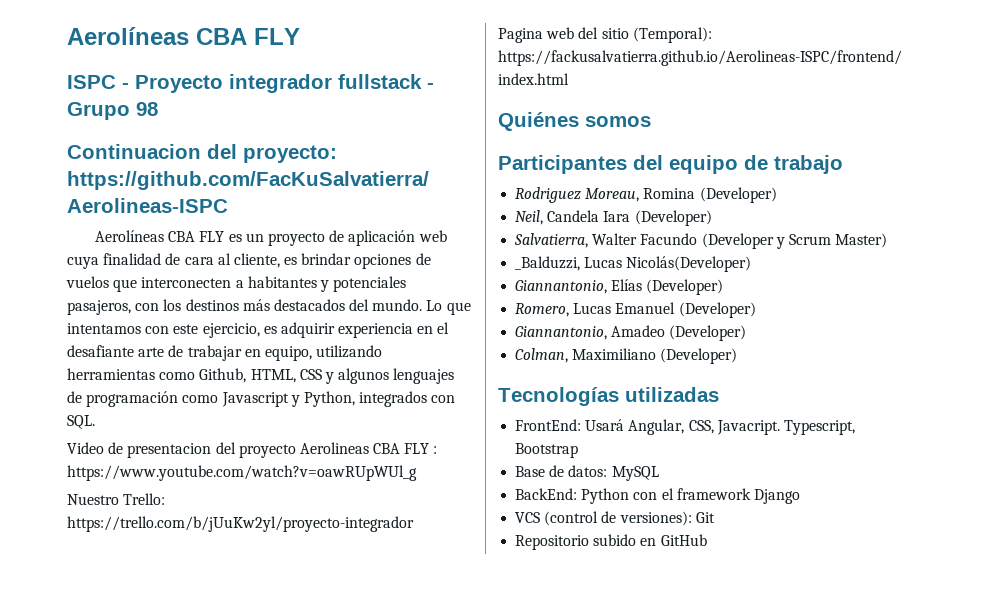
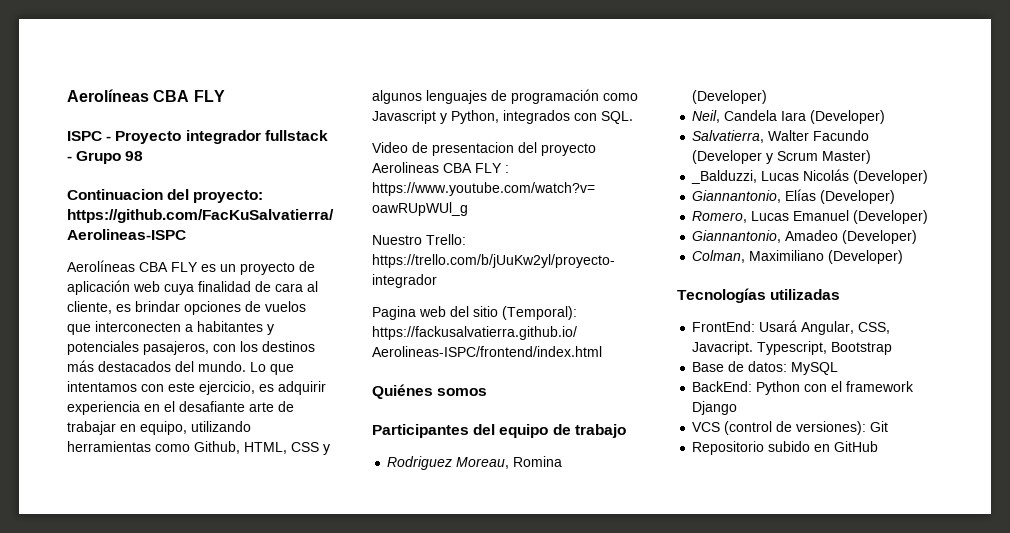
- _Balduzzi, Lucas Nicolás(Developer)
+ _Balduzzi, Lucas Nicolás (Developer)

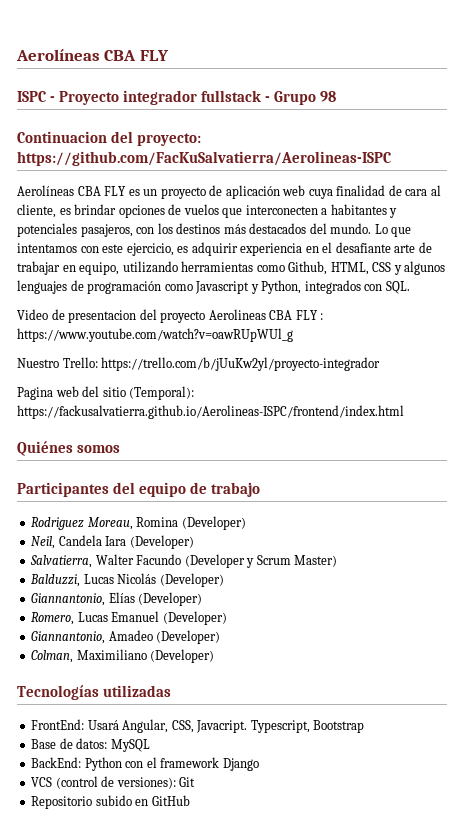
- _Balduzzi, Lucas Nicolás (Developer)
+ Balduzzi, Lucas Nicolás (Developer)

